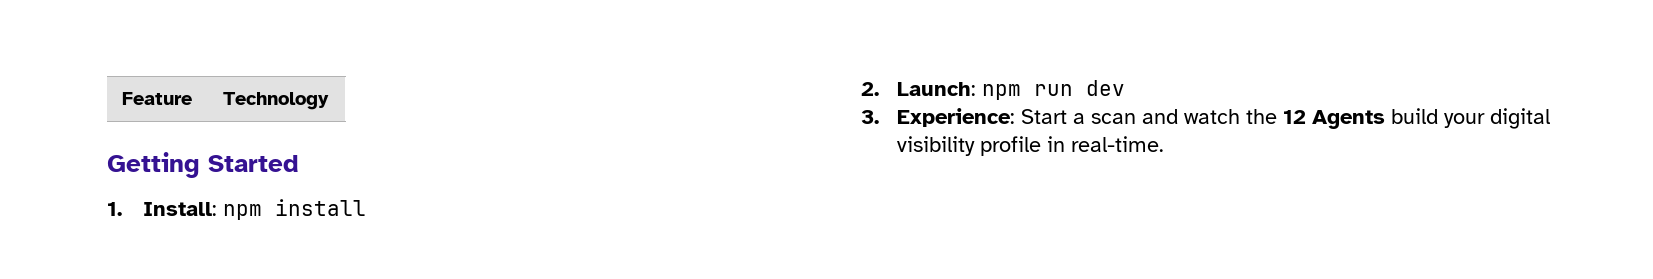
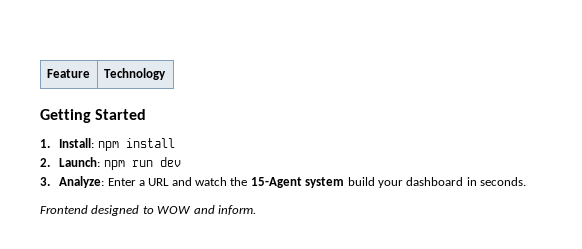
- 3. Experience: Start a scan and watch the 12 Agents build your digital visibility profile in real-time.
+ 3. Analyze: Enter a URL and watch the 15-Agent system build your dashboard in seconds.
+ Frontend designed to WOW and inform.

